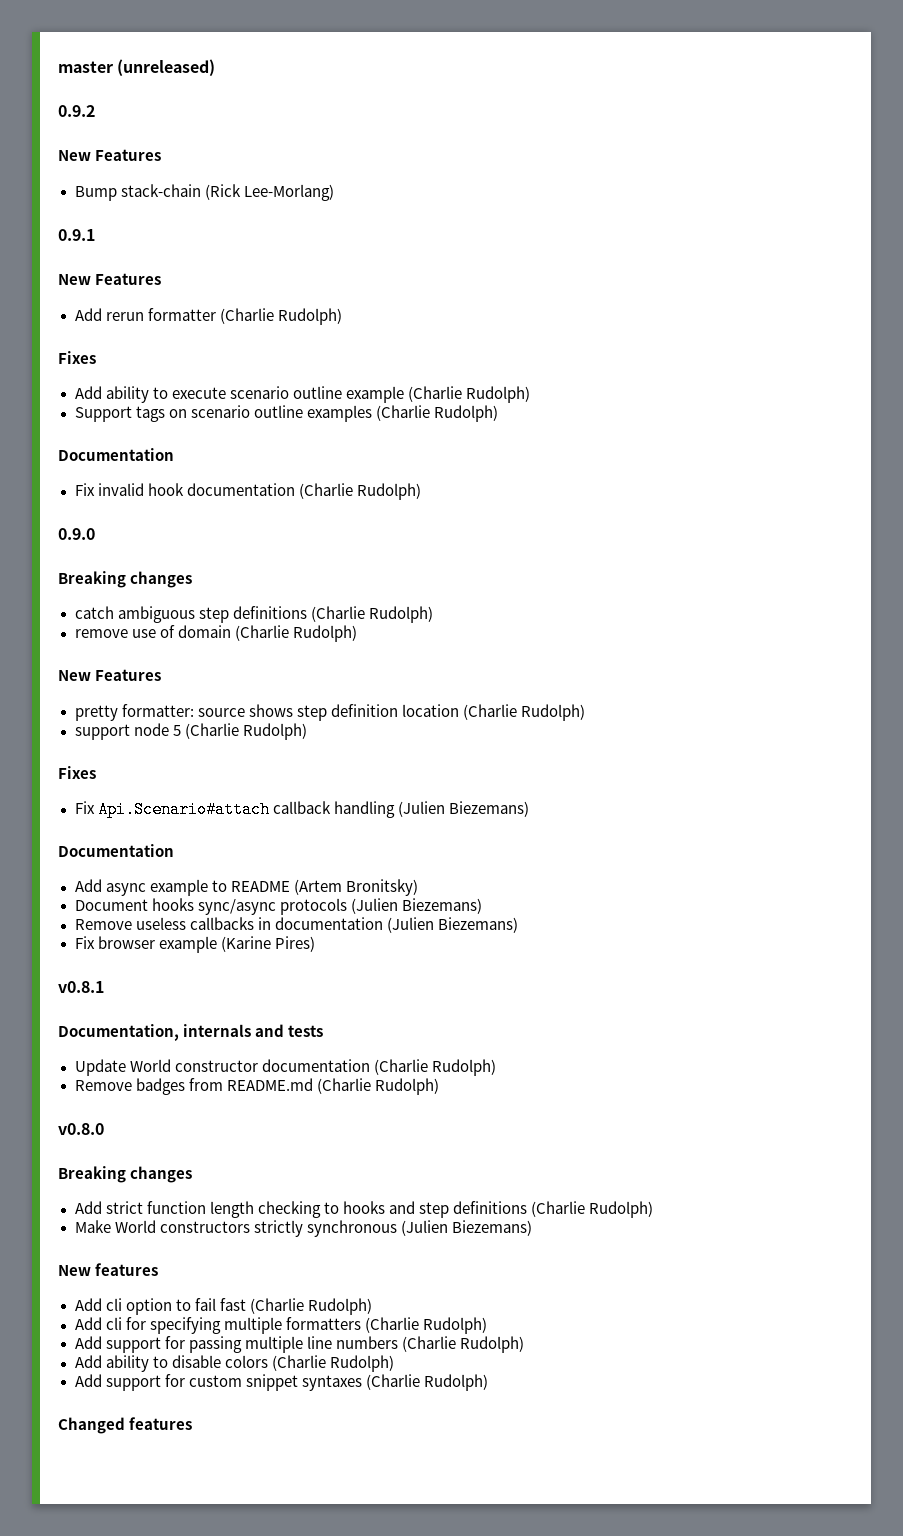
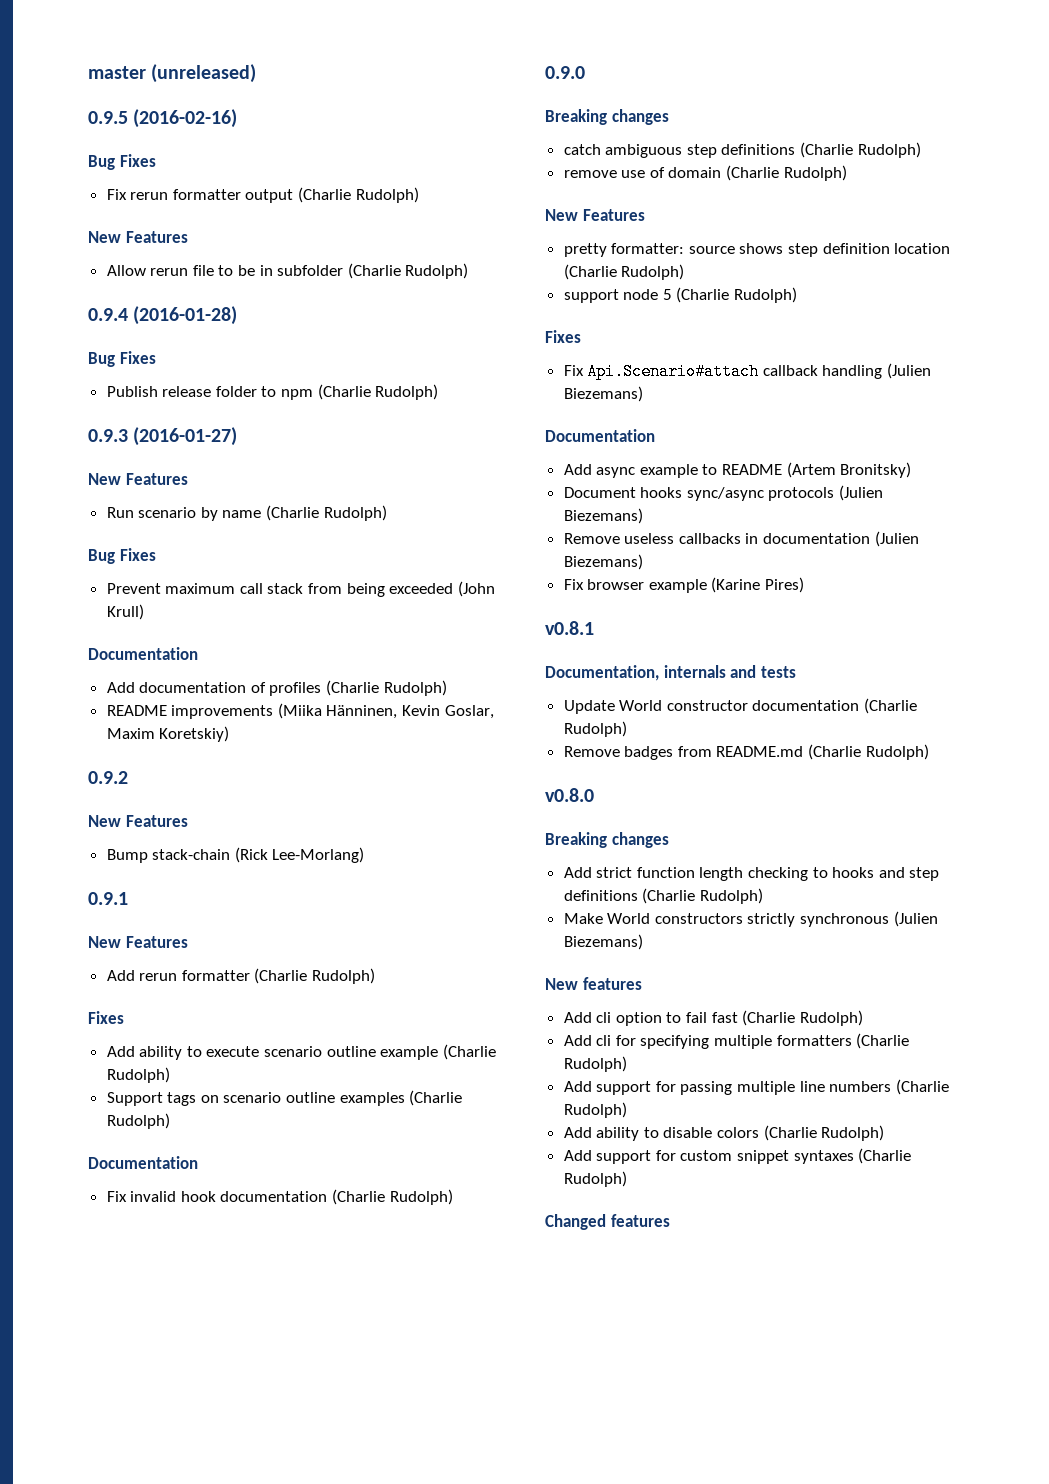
+ 0.9.5 (2016-02-16)
+ Bug Fixes
+ Fix rerun formatter output (Charlie Rudolph)
+ New Features
+ Allow rerun file to be in subfolder (Charlie Rudolph)
+ 0.9.4 (2016-01-28)
+ Bug Fixes
+ Publish release folder to npm (Charlie Rudolph)
+ 0.9.3 (2016-01-27)
+ New Features
+ Run scenario by name (Charlie Rudolph)
+ Bug Fixes
+ Prevent maximum call stack from being exceeded (John Krull)
+ Documentation
+ Add documentation of profiles (Charlie Rudolph)
+ README improvements (Miika Hänninen, Kevin Goslar, Maxim Koretskiy)

